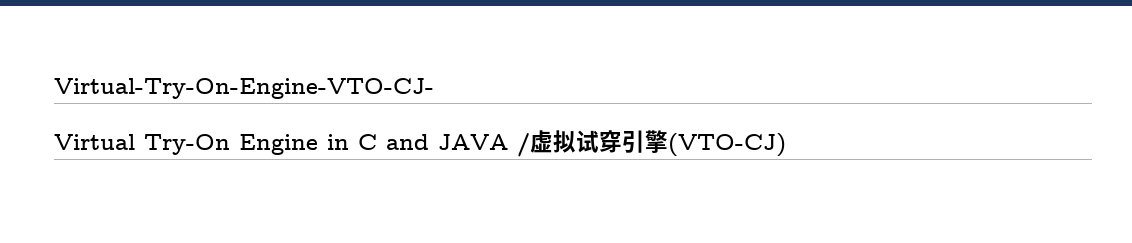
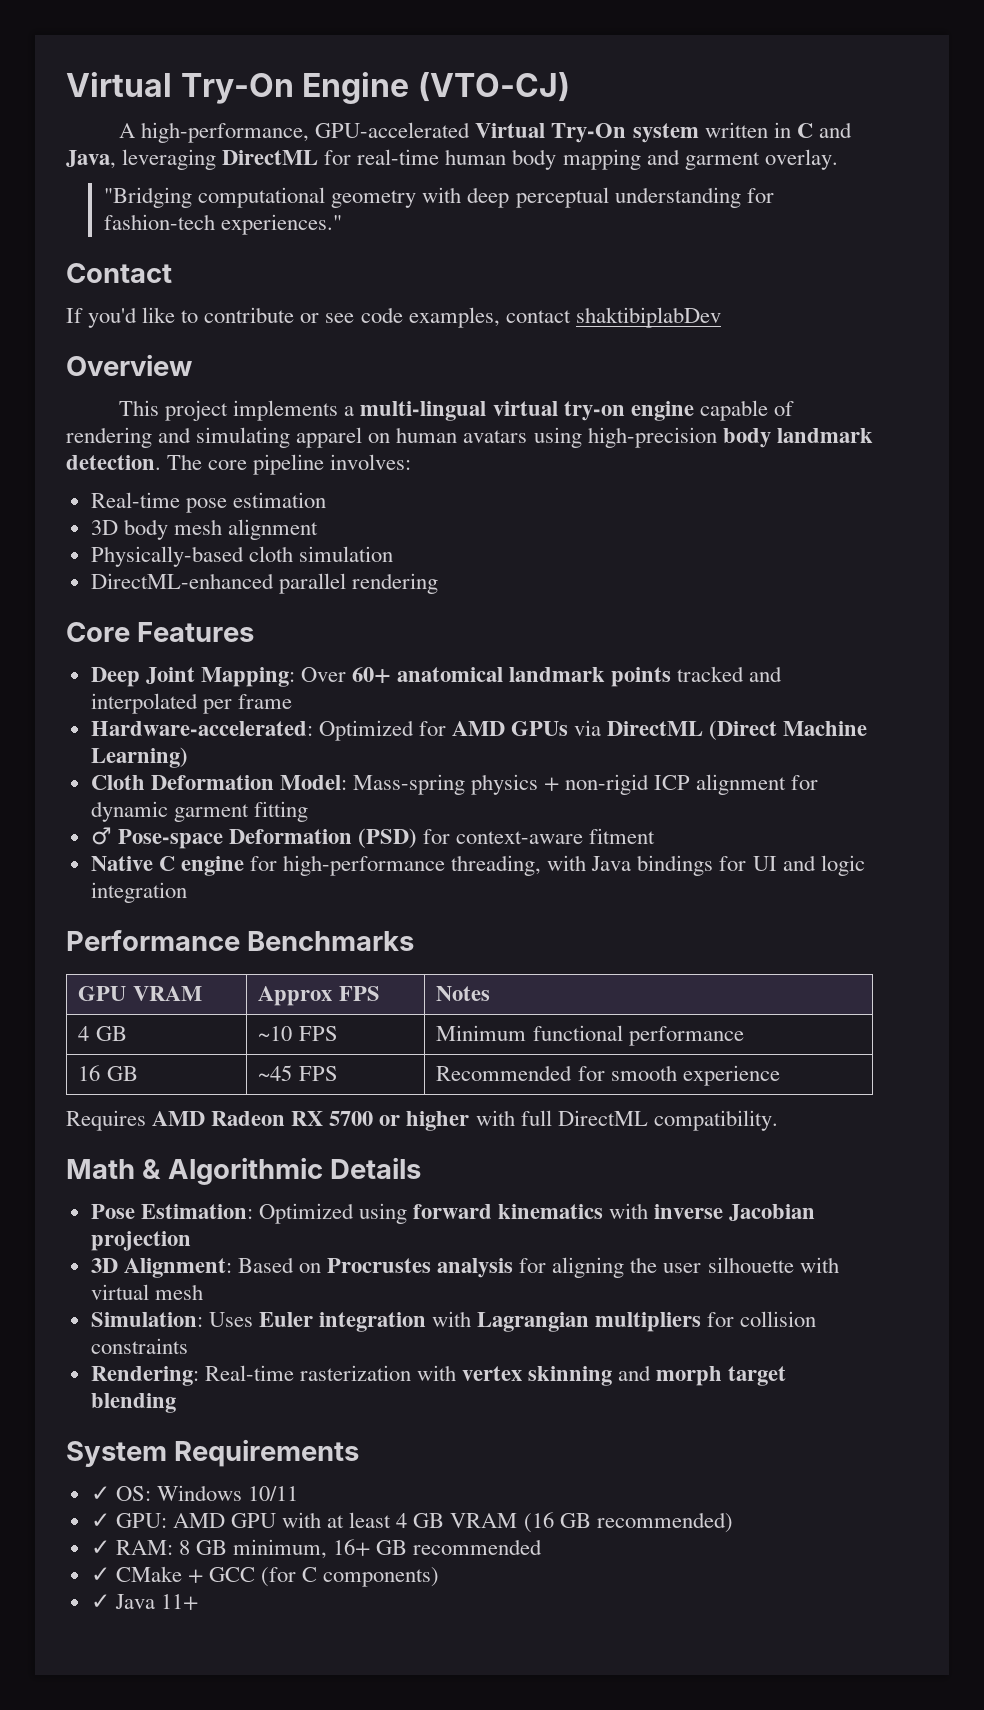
- Virtual-Try-On-Engine-VTO-CJ-
- Virtual Try-On Engine in C and JAVA /虚拟试穿引擎(VTO-CJ)
+ Virtual Try-On Engine (VTO-CJ)
+ A high-performance, GPU-accelerated Virtual Try-On system written in C and Java, leveraging DirectML for real-time human body mapping and garment overlay.
+ "Bridging computational geometry with deep perceptual understanding for fashion-tech experiences."
+ Contact
+ If you'd like to contribute or see code examples, contact shaktibiplabDev
+ Overview
+ This project implements a multi-lingual virtual try-on engine capable of rendering and simulating apparel on human avatars using high-precision body landmark detection. The core pipeline involves:
+ Real-time pose estimation
+ 3D body mesh alignment
+ Physically-based cloth simulation
+ DirectML-enhanced parallel rendering
+ Core Features
+ Deep Joint Mapping: Over 60+ anatomical landmark points tracked and interpolated per frame
+ Hardware-accelerated: Optimized for AMD GPUs via DirectML (Direct Machine Learning)
+ Cloth Deformation Model: Mass-spring physics + non-rigid ICP alignment for dynamic garment fitting
+ ♂ Pose-space Deformation (PSD) for context-aware fitment
+ Native C engine for high-performance threading, with Java bindings for UI and logic integration
+ Performance Benchmarks
+ GPU VRAM | Approx FPS | Notes
+ 4 GB | ~10 FPS | Minimum functional performance
+ 16 GB | ~45 FPS | Recommended for smooth experience
+ Requires AMD Radeon RX 5700 or higher with full DirectML compatibility.
+ Math & Algorithmic Details
+ Pose Estimation: Optimized using forward kinematics with inverse Jacobian projection
+ 3D Alignment: Based on Procrustes analysis for aligning the user silhouette with virtual mesh
+ Simulation: Uses Euler integration with Lagrangian multipliers for collision constraints
+ Rendering: Real-time rasterization with vertex skinning and morph target blending
+ System Requirements
+ ✓ OS: Windows 10/11
+ ✓ GPU: AMD GPU with at least 4 GB VRAM (16 GB recommended)
+ ✓ RAM: 8 GB minimum, 16+ GB recommended
+ ✓ CMake + GCC (for C components)
+ ✓ Java 11+

